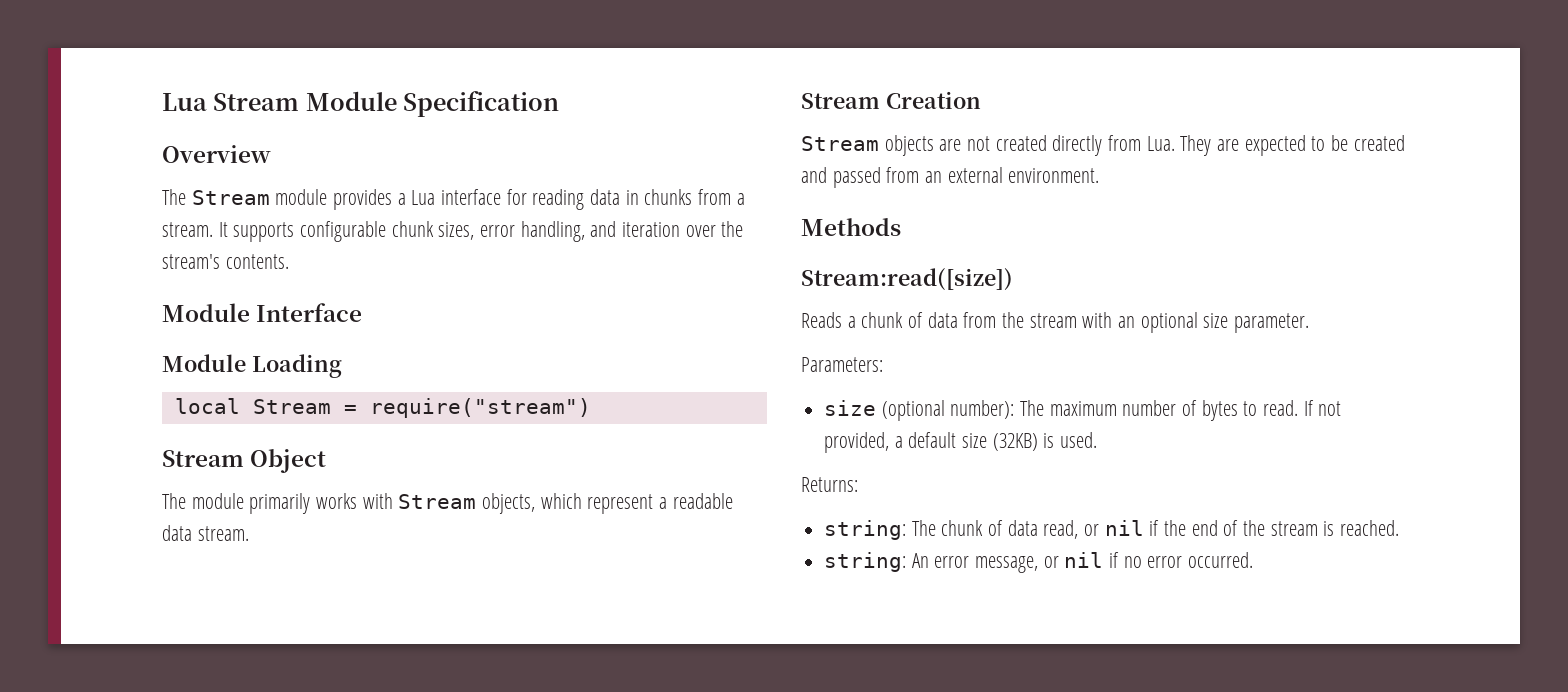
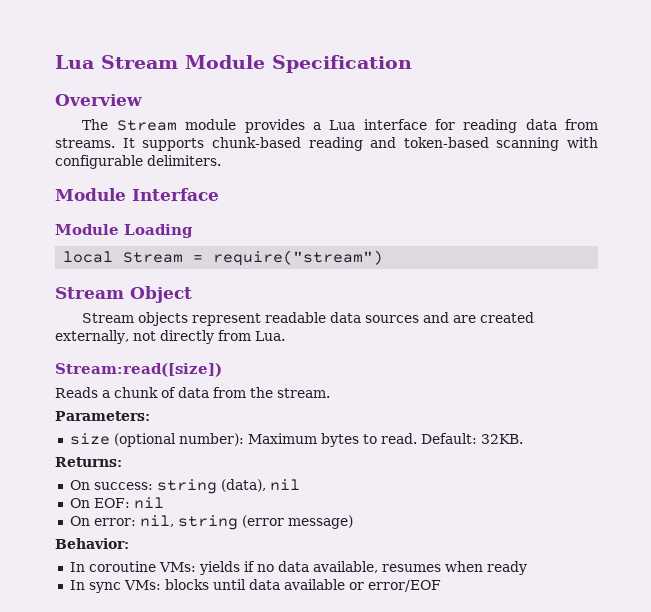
- The Stream module provides a Lua interface for reading data in chunks from a stream. It supports configurable chunk sizes, error handling, and iteration over the stream's contents.
+ The Stream module provides a Lua interface for reading data from streams. It supports chunk-based reading and token-based scanning with configurable delimiters.
- The module primarily works with Stream objects, which represent a readable data stream.
- Stream Creation
- Stream objects are not created directly from Lua. They are expected to be created and passed from an external environment.
- Methods
+ Stream objects represent readable data sources and are created externally, not directly from Lua.
- Reads a chunk of data from the stream with an optional size parameter.
+ Reads a chunk of data from the stream.
  Parameters:
- size (optional number): The maximum number of bytes to read. If not provided, a default size (32KB) is used.
+ size (optional number): Maximum bytes to read. Default: 32KB.
  Returns:
- string: The chunk of data read, or nil if the end of the stream is reached.
- string: An error message, or nil if no error occurred.
+ On success: string (data), nil
+ On EOF: nil
+ On error: nil, string (error message)
+ Behavior:
+ In coroutine VMs: yields if no data available, resumes when ready
+ In sync VMs: blocks until data available or error/EOF

